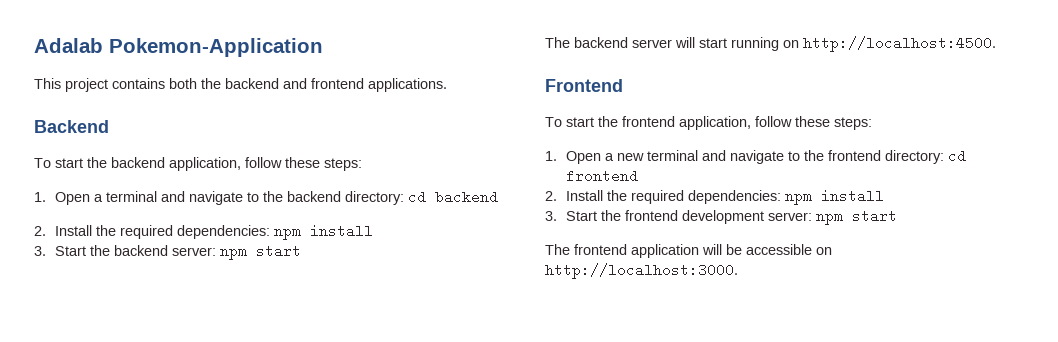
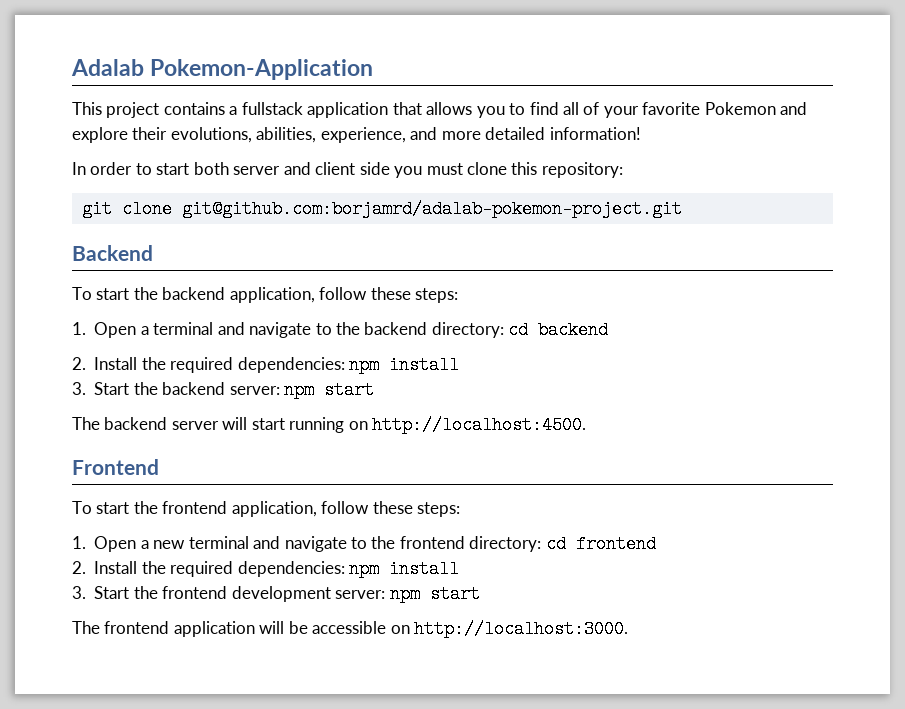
- This project contains both the backend and frontend applications.
+ This project contains a fullstack application that allows you to find all of your favorite Pokemon and explore their evolutions, abilities, experience, and more detailed information!
+ In order to start both server and client side you must clone this repository:
+ git clone git@github.com:borjamrd/adalab-pokemon-project.git

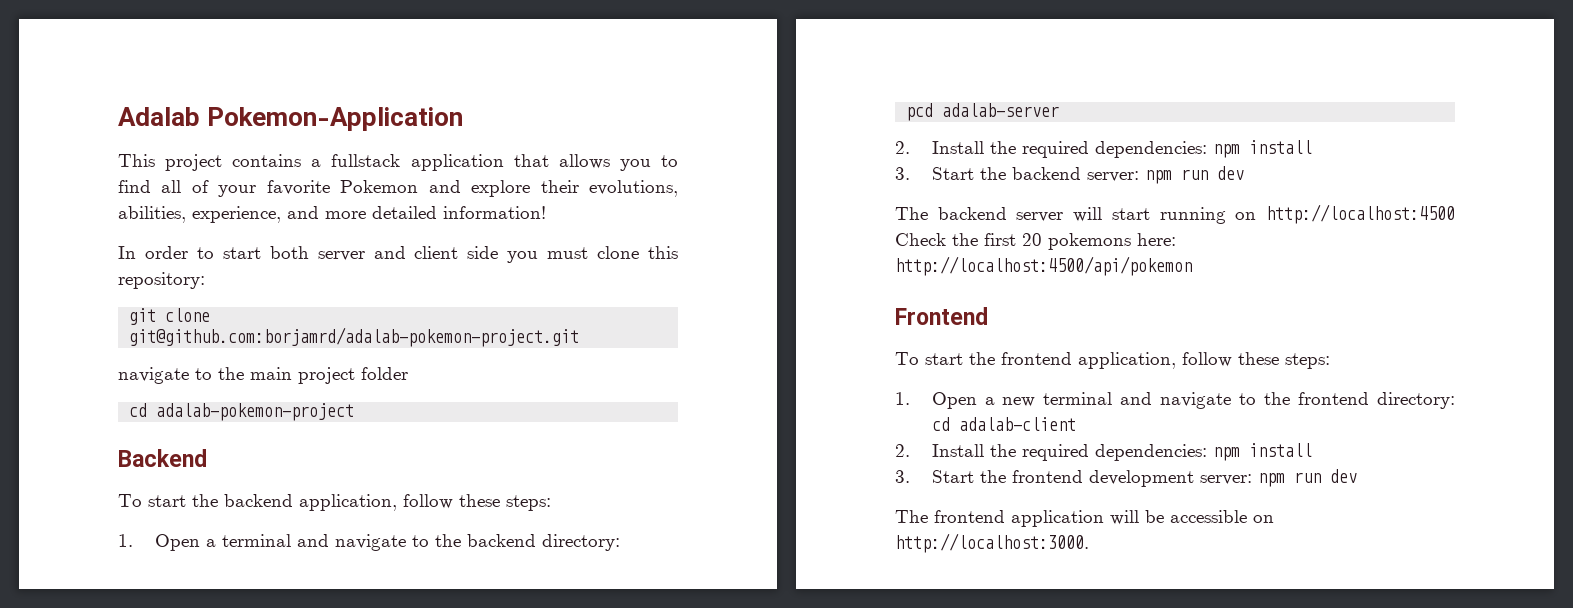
+ navigate to the main project folder
+ cd adalab-pokemon-project
- 1. Open a terminal and navigate to the backend directory: cd backend
+ 1. Open a terminal and navigate to the backend directory:
+ pcd adalab-server
- 3. Start the backend server: npm start
+ 3. Start the backend server: npm run dev
- The backend server will start running on http://localhost:4500.
+ The backend server will start running on http://localhost:4500 Check the first 20 pokemons here: http://localhost:4500/api/pokemon
- 1. Open a new terminal and navigate to the frontend directory: cd frontend
+ 1. Open a new terminal and navigate to the frontend directory: cd adalab-client
- 3. Start the frontend development server: npm start
+ 3. Start the frontend development server: npm run dev

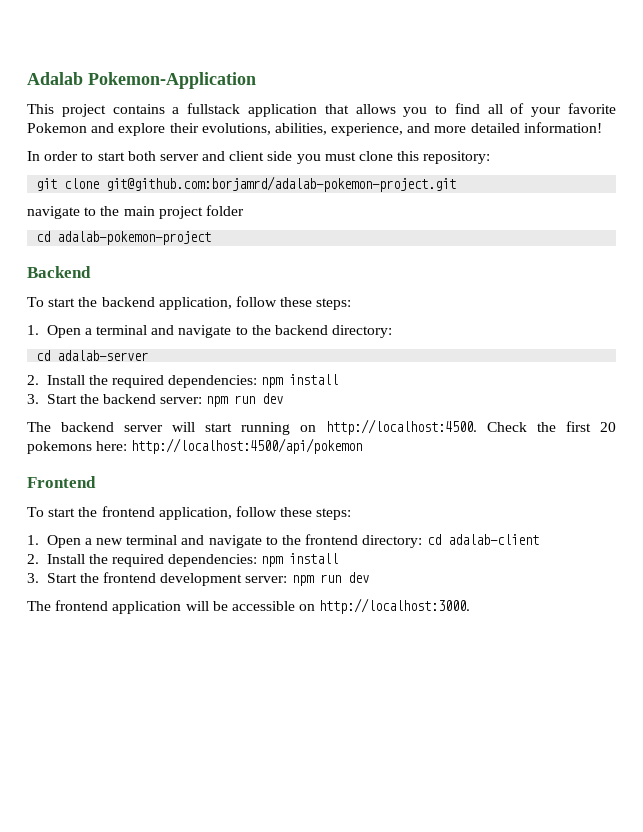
- pcd adalab-server
+ cd adalab-server
- The backend server will start running on http://localhost:4500 Check the first 20 pokemons here: http://localhost:4500/api/pokemon
+ The backend server will start running on http://localhost:4500. Check the first 20 pokemons here: http://localhost:4500/api/pokemon

